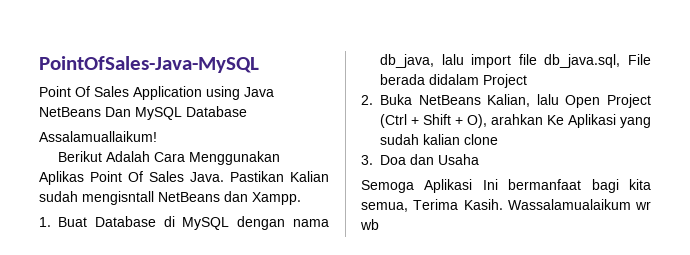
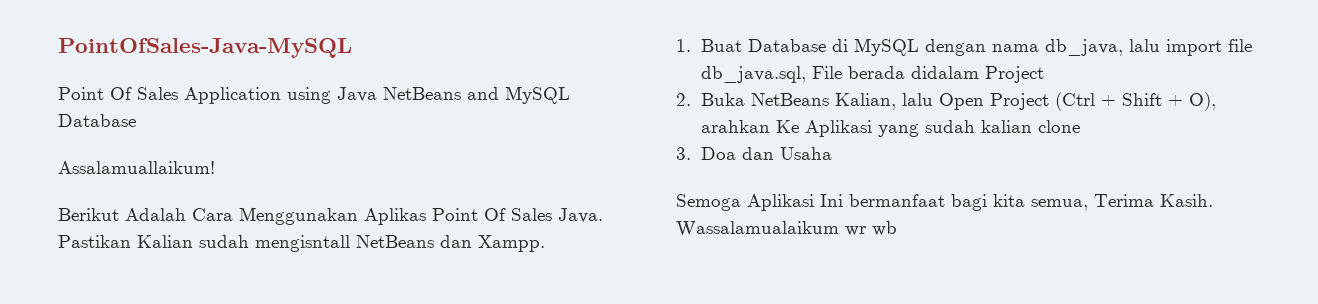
- Point Of Sales Application using Java NetBeans Dan MySQL Database
+ Point Of Sales Application using Java NetBeans and MySQL Database

